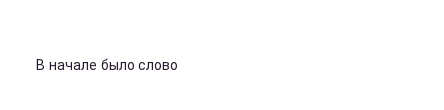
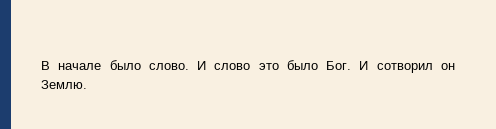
- В начале было слово
+ В начале было слово. И слово это было Бог. И сотворил он Землю.

